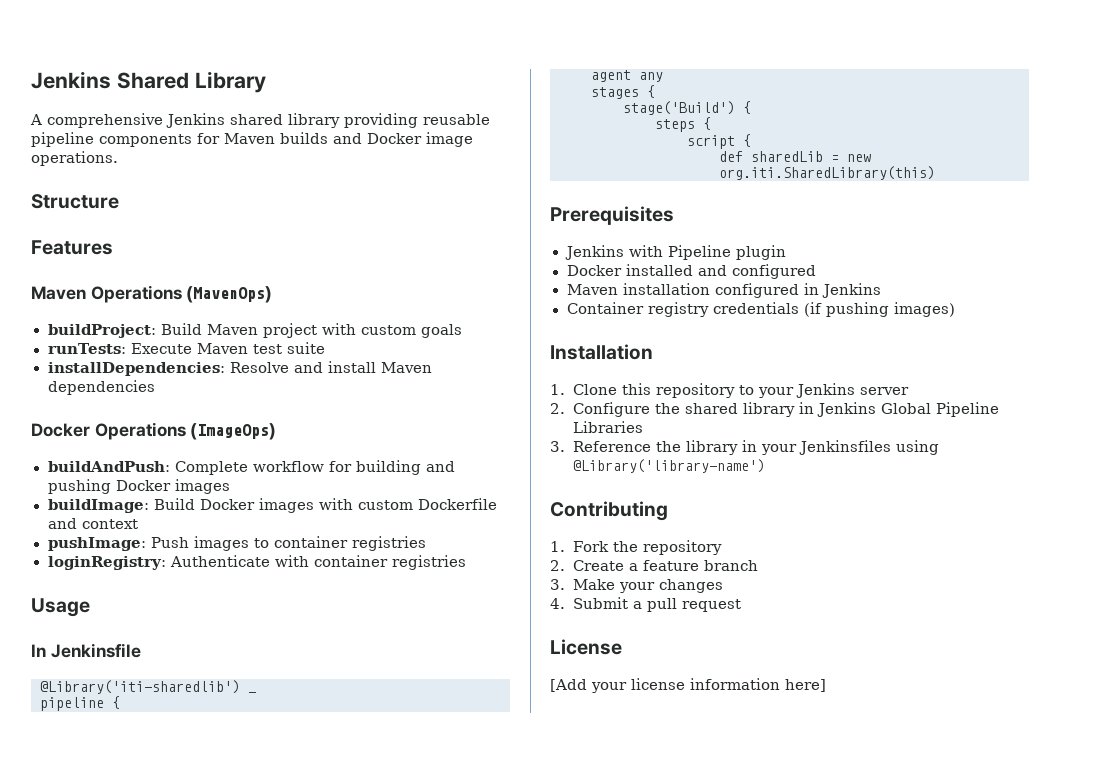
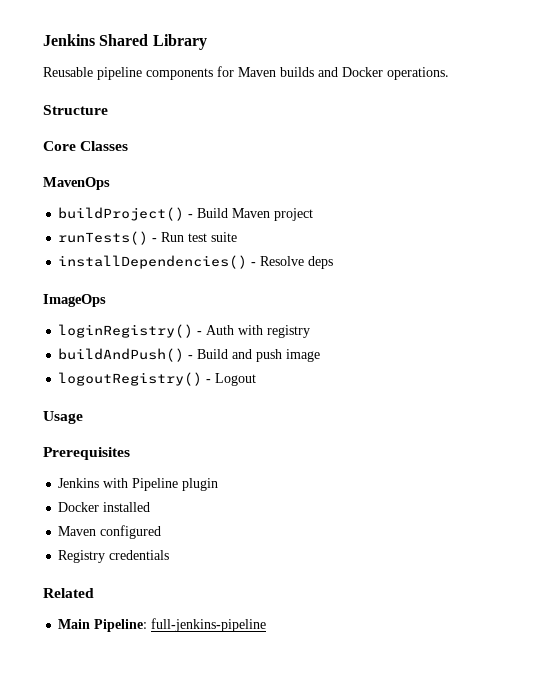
- A comprehensive Jenkins shared library providing reusable pipeline components for Maven builds and Docker image operations.
+ Reusable pipeline components for Maven builds and Docker operations.
- Features
- Maven Operations (MavenOps)
- buildProject: Build Maven project with custom goals
- runTests: Execute Maven test suite
- installDependencies: Resolve and install Maven dependencies
- Docker Operations (ImageOps)
- buildAndPush: Complete workflow for building and pushing Docker images
- buildImage: Build Docker images with custom Dockerfile and context
- pushImage: Push images to container registries
- loginRegistry: Authenticate with container registries
+ Core Classes
+ MavenOps
+ buildProject() - Build Maven project
+ runTests() - Run test suite
+ installDependencies() - Resolve deps
+ ImageOps
+ loginRegistry() - Auth with registry
+ buildAndPush() - Build and push image
+ logoutRegistry() - Logout
  Usage
- In Jenkinsfile
- @Library('iti-sharedlib') _
- pipeline {
- agent any
- stages {
- stage('Build') {
- steps {
- script {
- def sharedLib = new org.iti.SharedLibrary(this)
- Docker installed and configured
+ Docker installed
+ Maven configured
- Maven installation configured in Jenkins
- Container registry credentials (if pushing images)
- Installation
- 1. Clone this repository to your Jenkins server
- 2. Configure the shared library in Jenkins Global Pipeline Libraries
- 3. Reference the library in your Jenkinsfiles using @Library('library-name')
- Contributing
- 1. Fork the repository
- 2. Create a feature branch
- 3. Make your changes
- 4. Submit a pull request
- License
- [Add your license information here]
+ Registry credentials
+ Related
+ Main Pipeline: full-jenkins-pipeline

